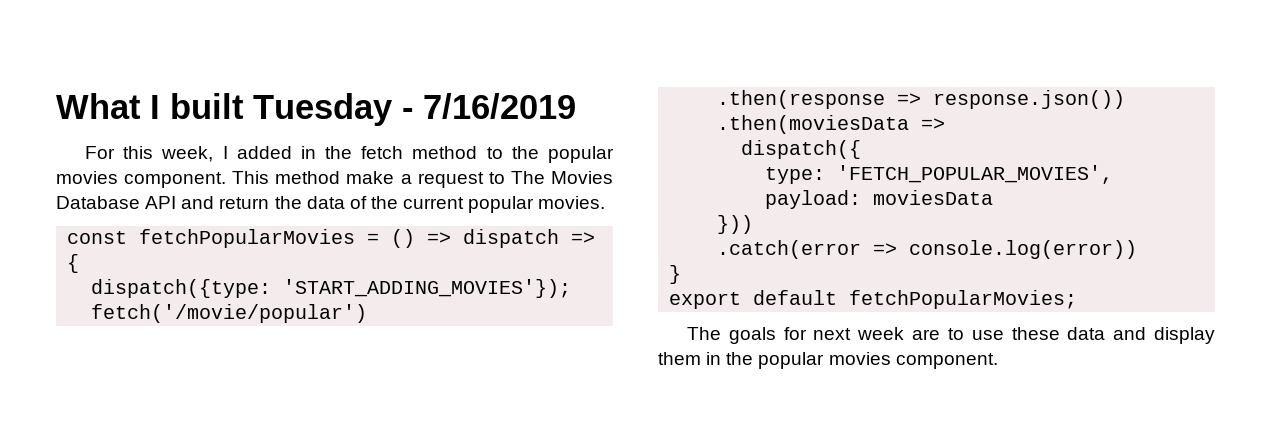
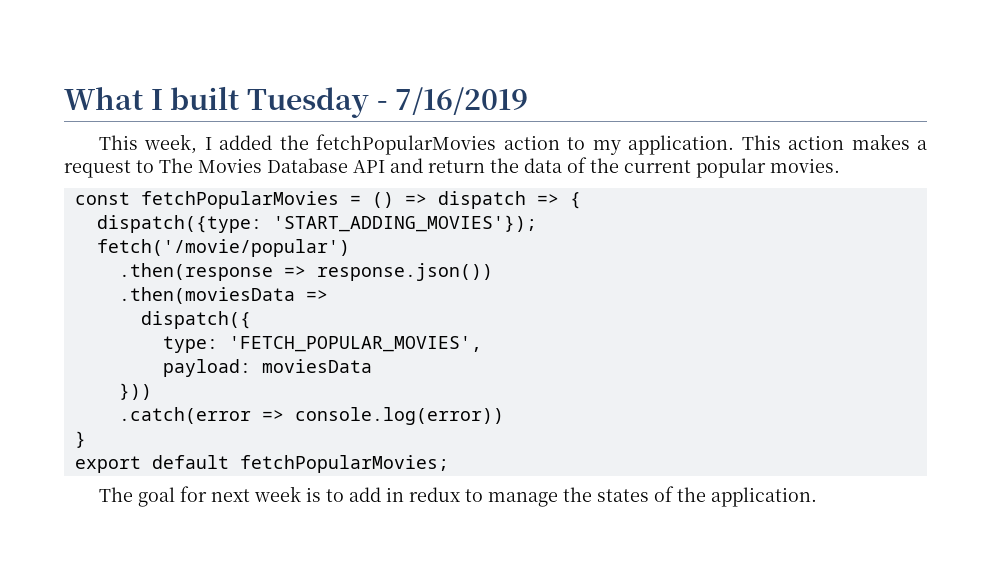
- For this week, I added in the fetch method to the popular movies component. This method make a request to The Movies Database API and return the data of the current popular movies.
+ This week, I added the fetchPopularMovies action to my application. This action makes a request to The Movies Database API and return the data of the current popular movies.
- The goals for next week are to use these data and display them in the popular movies component.
+ The goal for next week is to add in redux to manage the states of the application.

